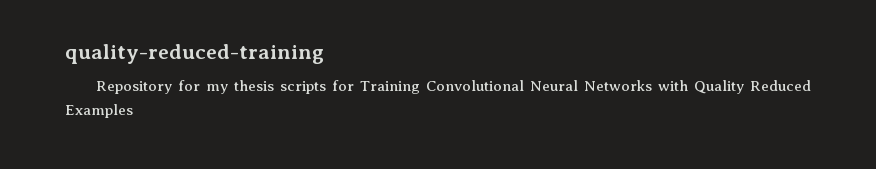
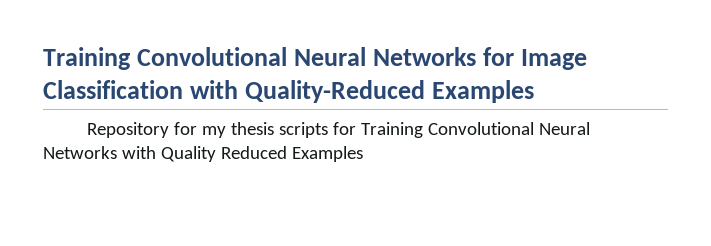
- quality-reduced-training
+ Training Convolutional Neural Networks for Image Classification with Quality-Reduced Examples

